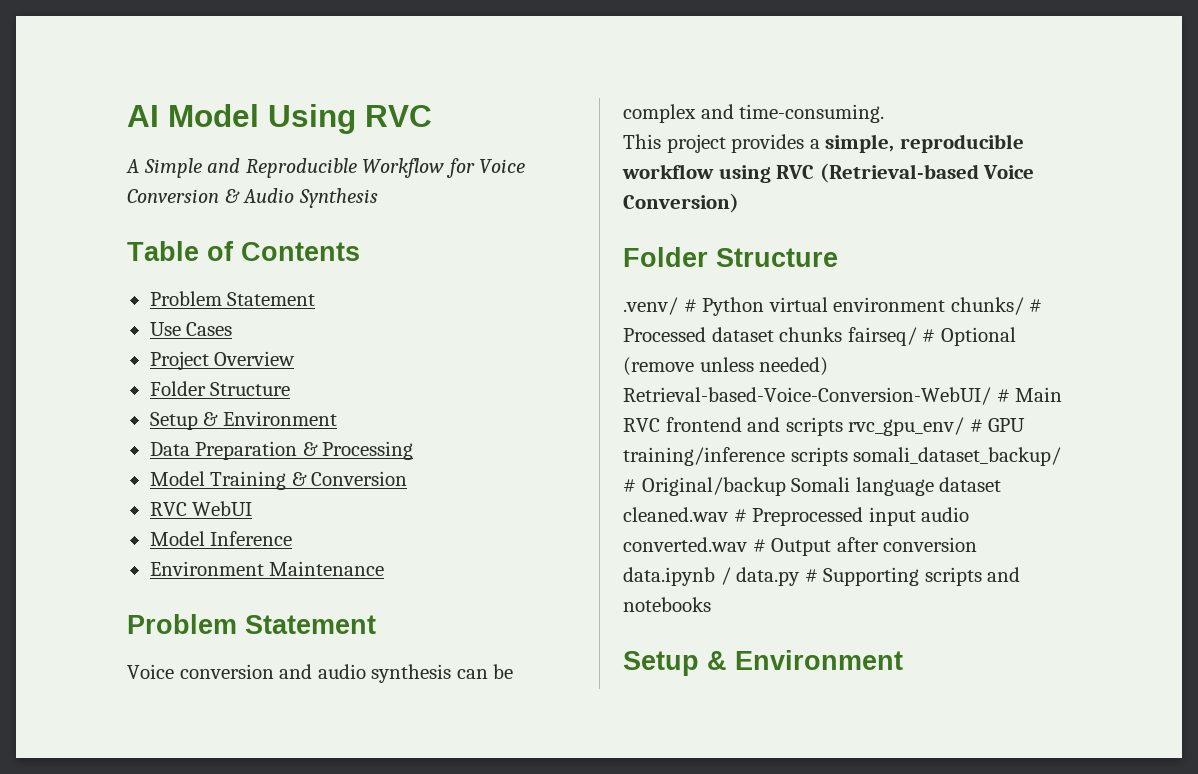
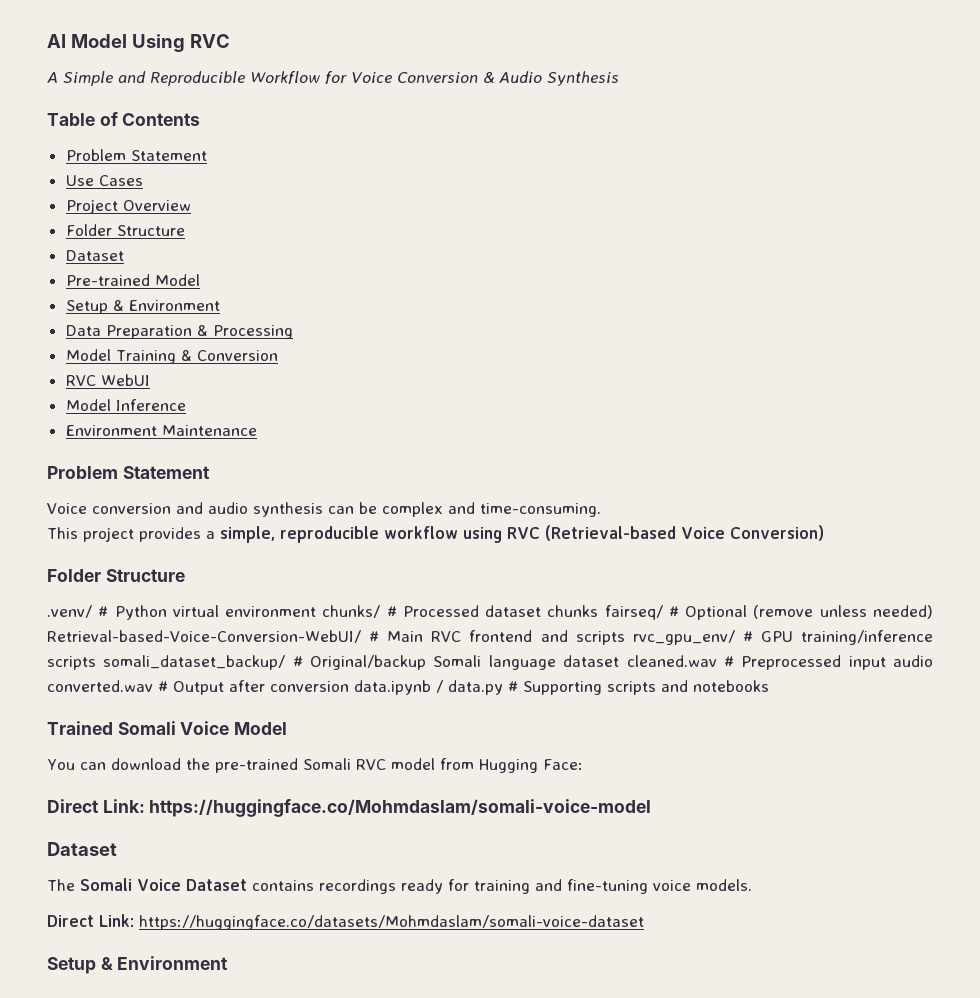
  Project Overview
  Folder Structure
+ Dataset
+ Pre-trained Model
+ Trained Somali Voice Model
+ You can download the pre-trained Somali RVC model from Hugging Face:
+ Direct Link: https://huggingface.co/Mohmdaslam/somali-voice-model
+ Dataset
+ The Somali Voice Dataset contains recordings ready for training and fine-tuning voice models.
+ Direct Link: https://huggingface.co/datasets/Mohmdaslam/somali-voice-dataset

